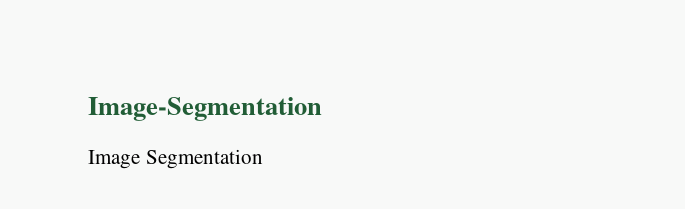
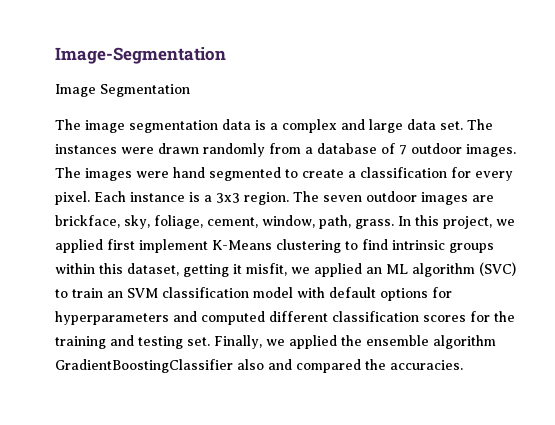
+ The image segmentation data is a complex and large data set. The instances were drawn randomly from a database of 7 outdoor images. The images were hand segmented to create a classification for every pixel. Each instance is a 3x3 region. The seven outdoor images are brickface, sky, foliage, cement, window, path, grass. In this project, we applied first implement K-Means clustering to find intrinsic groups within this dataset, getting it misfit, we applied an ML algorithm (SVC) to train an SVM classification model with default options for hyperparameters and computed different classification scores for the training and testing set. Finally, we applied the ensemble algorithm GradientBoostingClassifier also and compared the accuracies.

